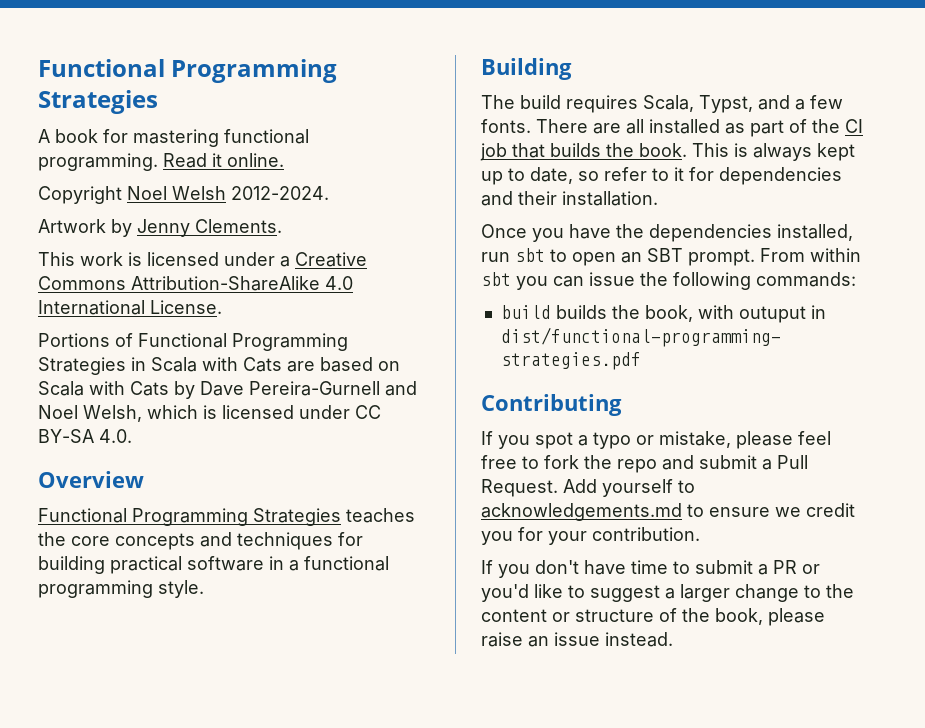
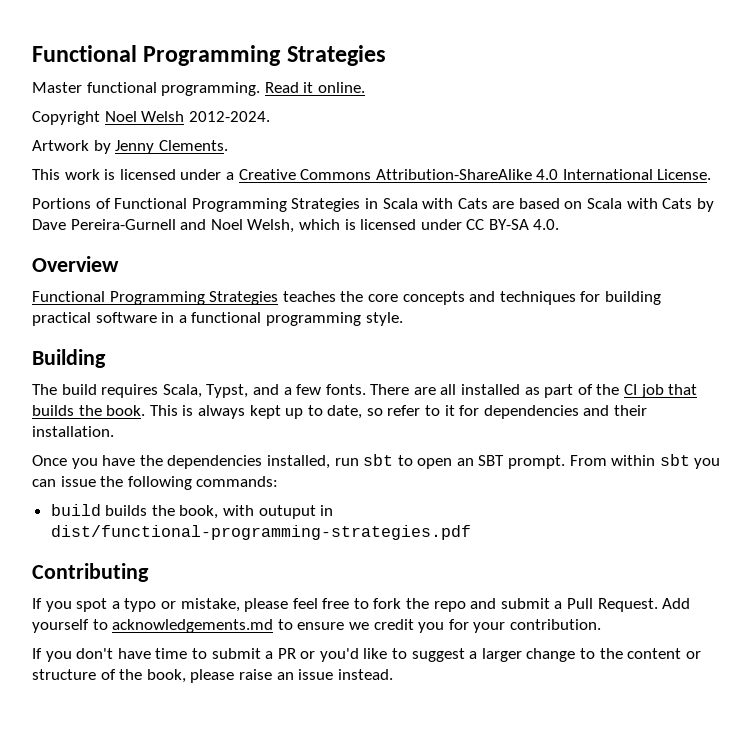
- A book for mastering functional programming.
+ Master functional programming.

